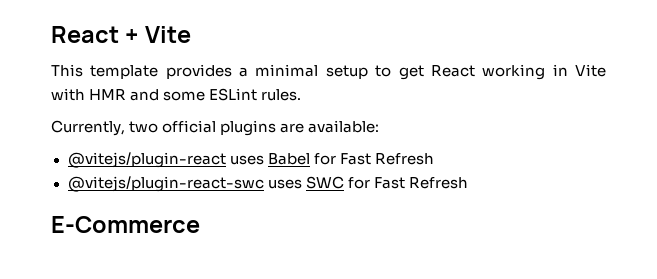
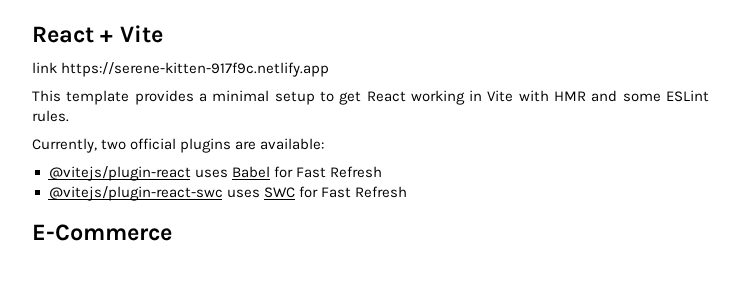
+ link https://serene-kitten-917f9c.netlify.app

